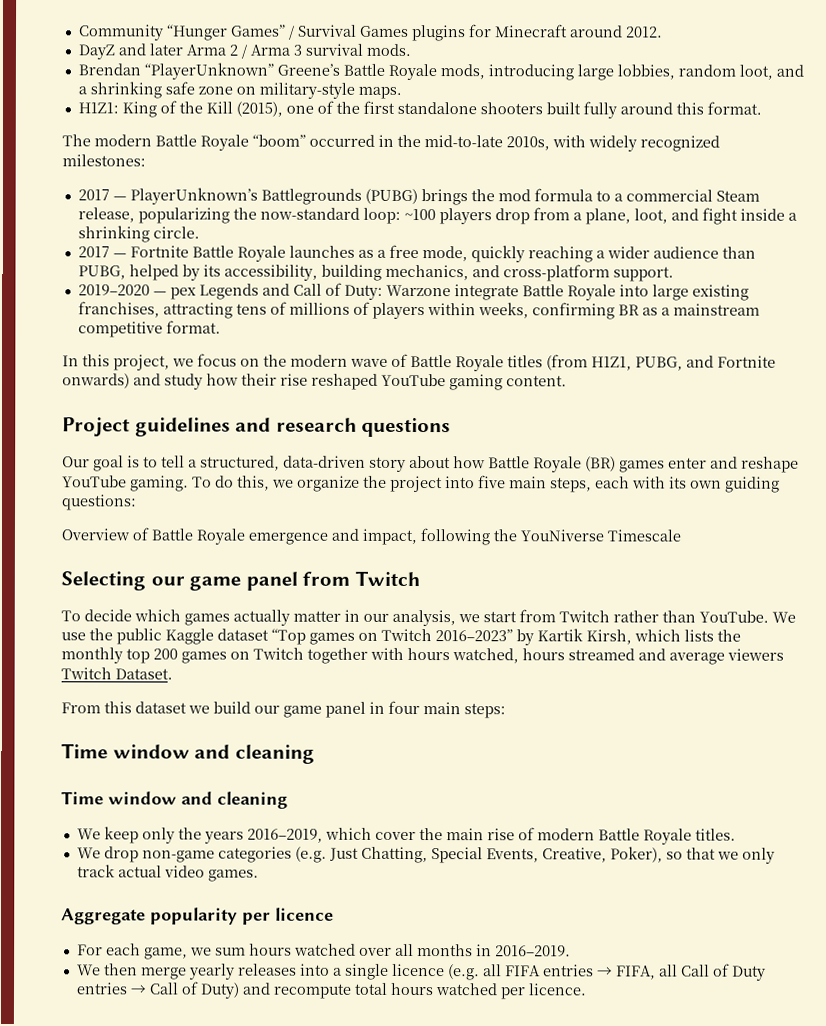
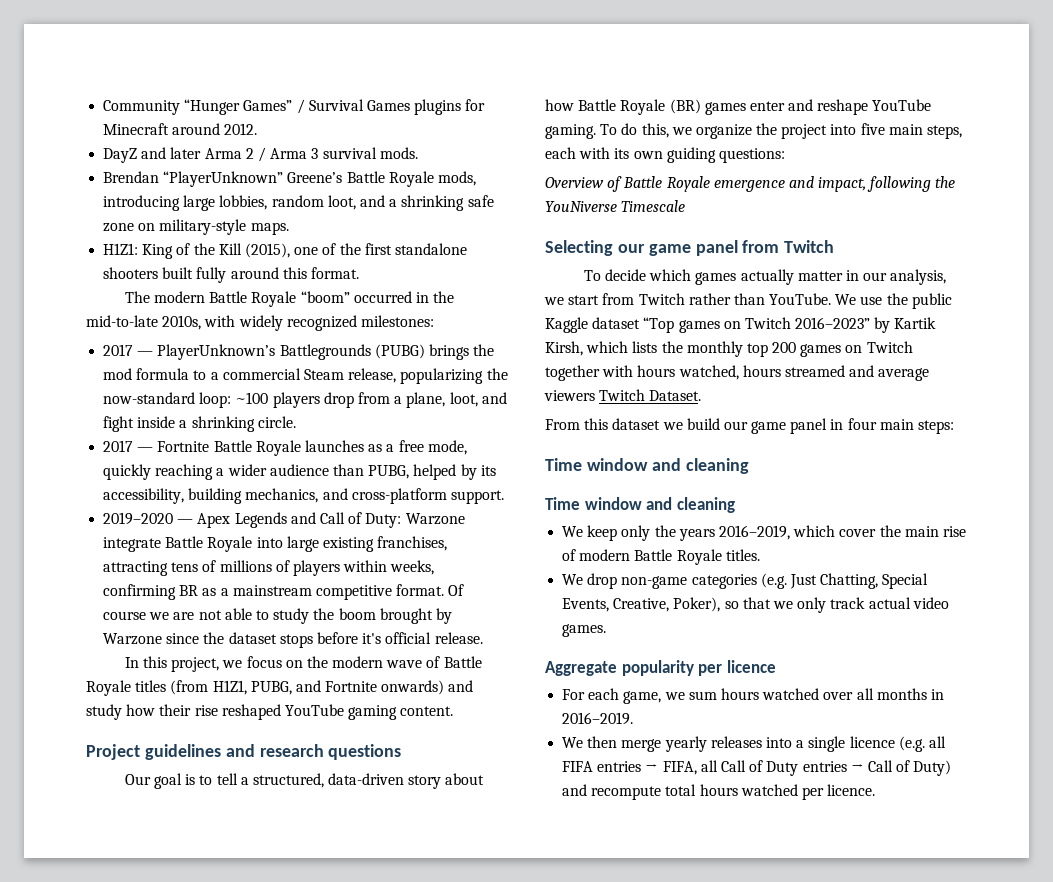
- 2019–2020 — pex Legends and Call of Duty: Warzone integrate Battle Royale into large existing franchises, attracting tens of millions of players within weeks, confirming BR as a mainstream competitive format.
+ 2019–2020 — Apex Legends and Call of Duty: Warzone integrate Battle Royale into large existing franchises, attracting tens of millions of players within weeks, confirming BR as a mainstream competitive format. Of course we are not able to study the boom brought by Warzone since the dataset stops before it's official release.

